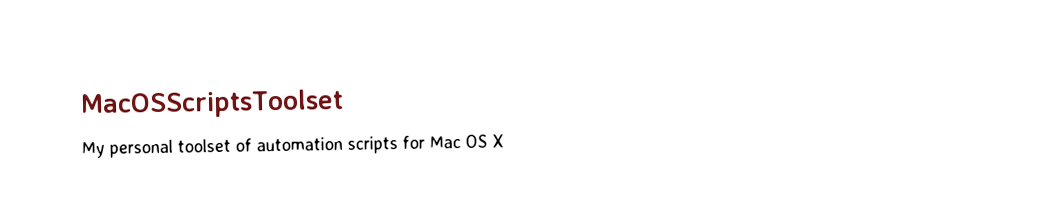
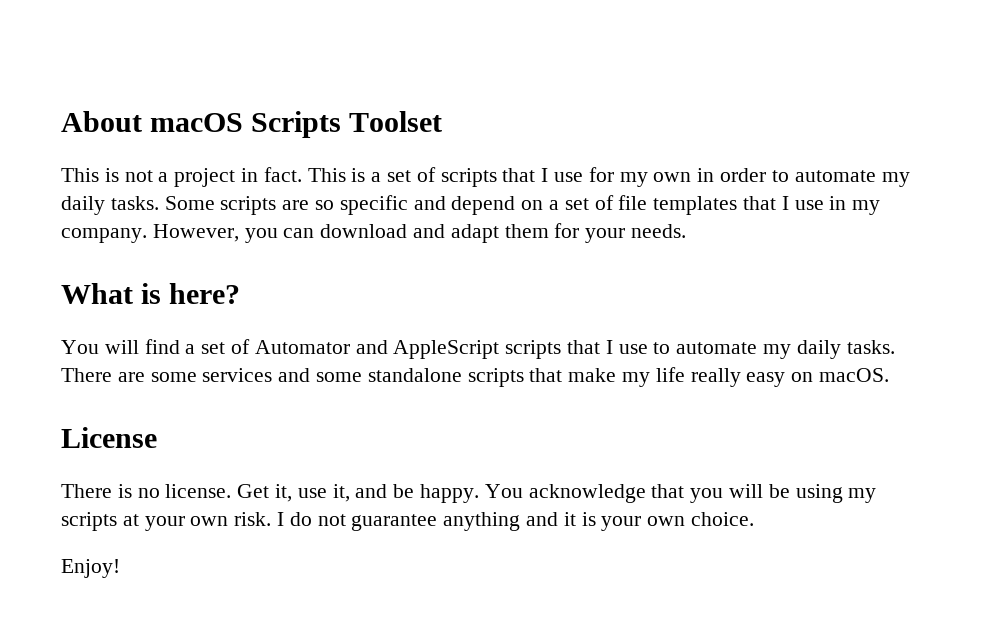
- MacOSScriptsToolset
- My personal toolset of automation scripts for Mac OS X
+ About macOS Scripts Toolset
+ This is not a project in fact. This is a set of scripts that I use for my own in order to automate my daily tasks. Some scripts are so specific and depend on a set of file templates that I use in my company. However, you can download and adapt them for your needs.
+ What is here?
+ You will find a set of Automator and AppleScript scripts that I use to automate my daily tasks. There are some services and some standalone scripts that make my life really easy on macOS.
+ License
+ There is no license. Get it, use it, and be happy. You acknowledge that you will be using my scripts at your own risk. I do not guarantee anything and it is your own choice.
+ Enjoy!

